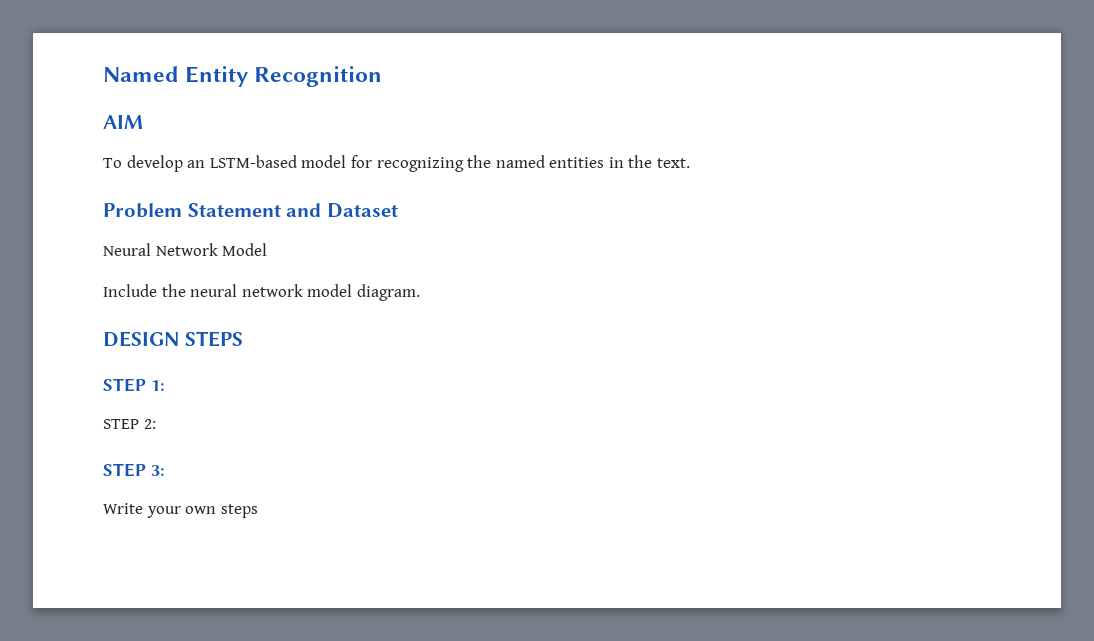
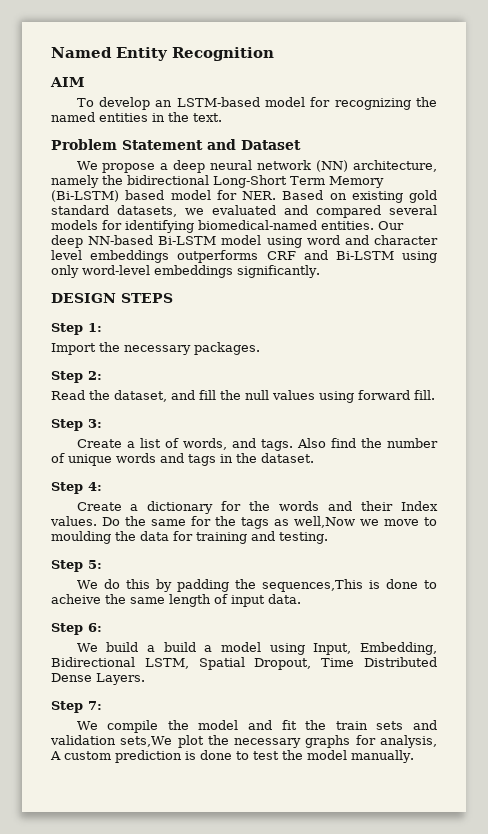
- Neural Network Model
- Include the neural network model diagram.
+ We propose a deep neural network (NN) architecture, namely the bidirectional Long-Short Term Memory (Bi-LSTM) based model for NER. Based on existing gold standard datasets, we evaluated and compared several models for identifying biomedical-named entities. Our deep NN-based Bi-LSTM model using word and character level embeddings outperforms CRF and Bi-LSTM using only word-level embeddings significantly.
- STEP 1:
+ Step 1:
- STEP 2:
- STEP 3:
- Write your own steps
+ Import the necessary packages.
+ Step 2:
+ Read the dataset, and fill the null values using forward fill.
+ Step 3:
+ Create a list of words, and tags. Also find the number of unique words and tags in the dataset.
+ Step 4:
+ Create a dictionary for the words and their Index values. Do the same for the tags as well,Now we move to moulding the data for training and testing.
+ Step 5:
+ We do this by padding the sequences,This is done to acheive the same length of input data.
+ Step 6:
+ We build a build a model using Input, Embedding, Bidirectional LSTM, Spatial Dropout, Time Distributed Dense Layers.
+ Step 7:
+ We compile the model and fit the train sets and validation sets,We plot the necessary graphs for analysis, A custom prediction is done to test the model manually.

